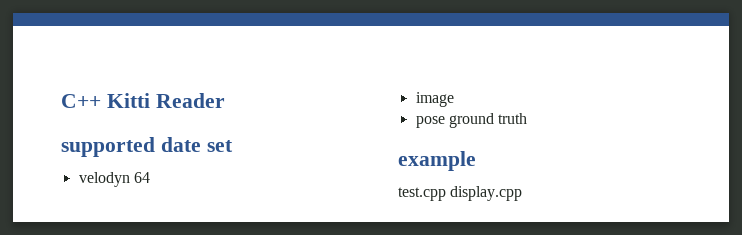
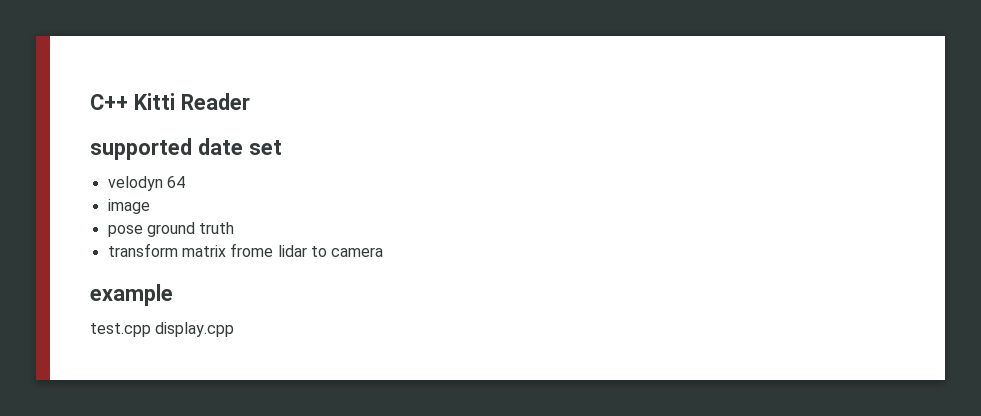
+ transform matrix frome lidar to camera

